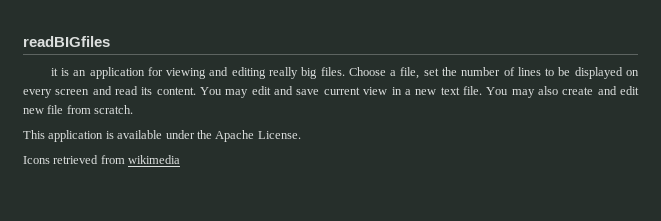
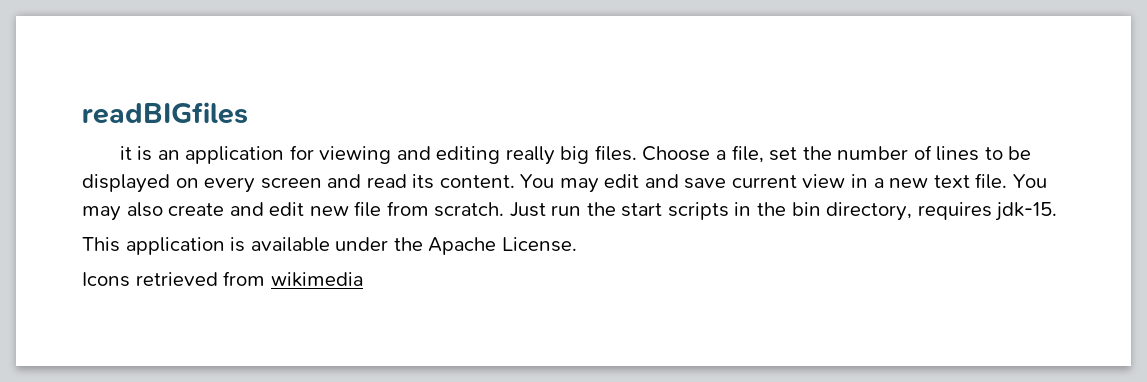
+ Just run the start scripts in the bin directory, requires jdk-15.

